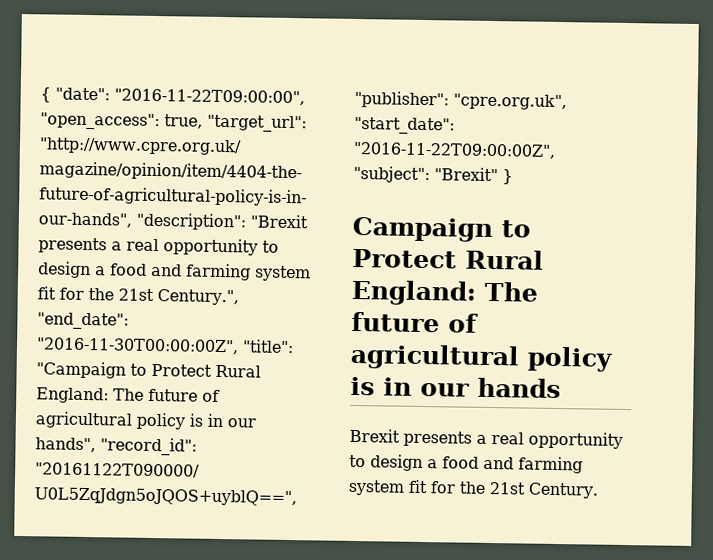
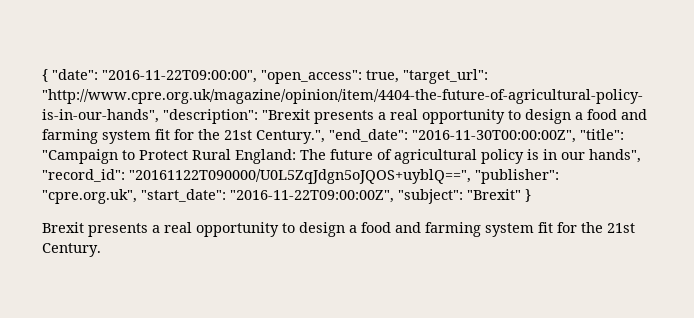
- Campaign to Protect Rural England: The future of agricultural policy is in our hands

